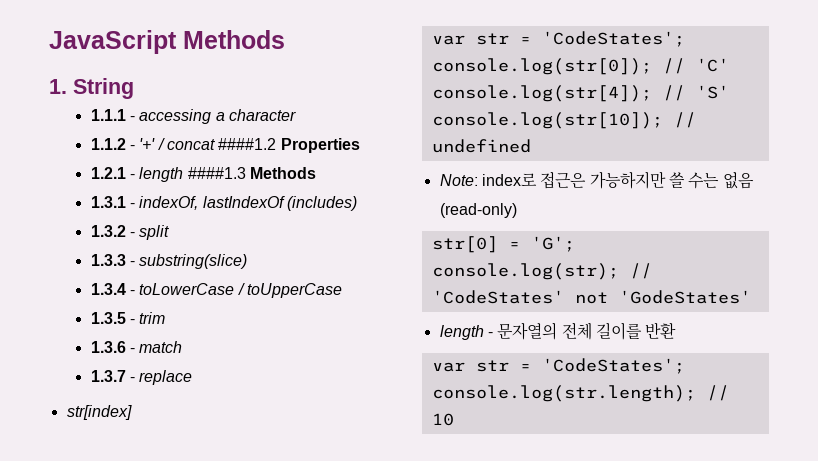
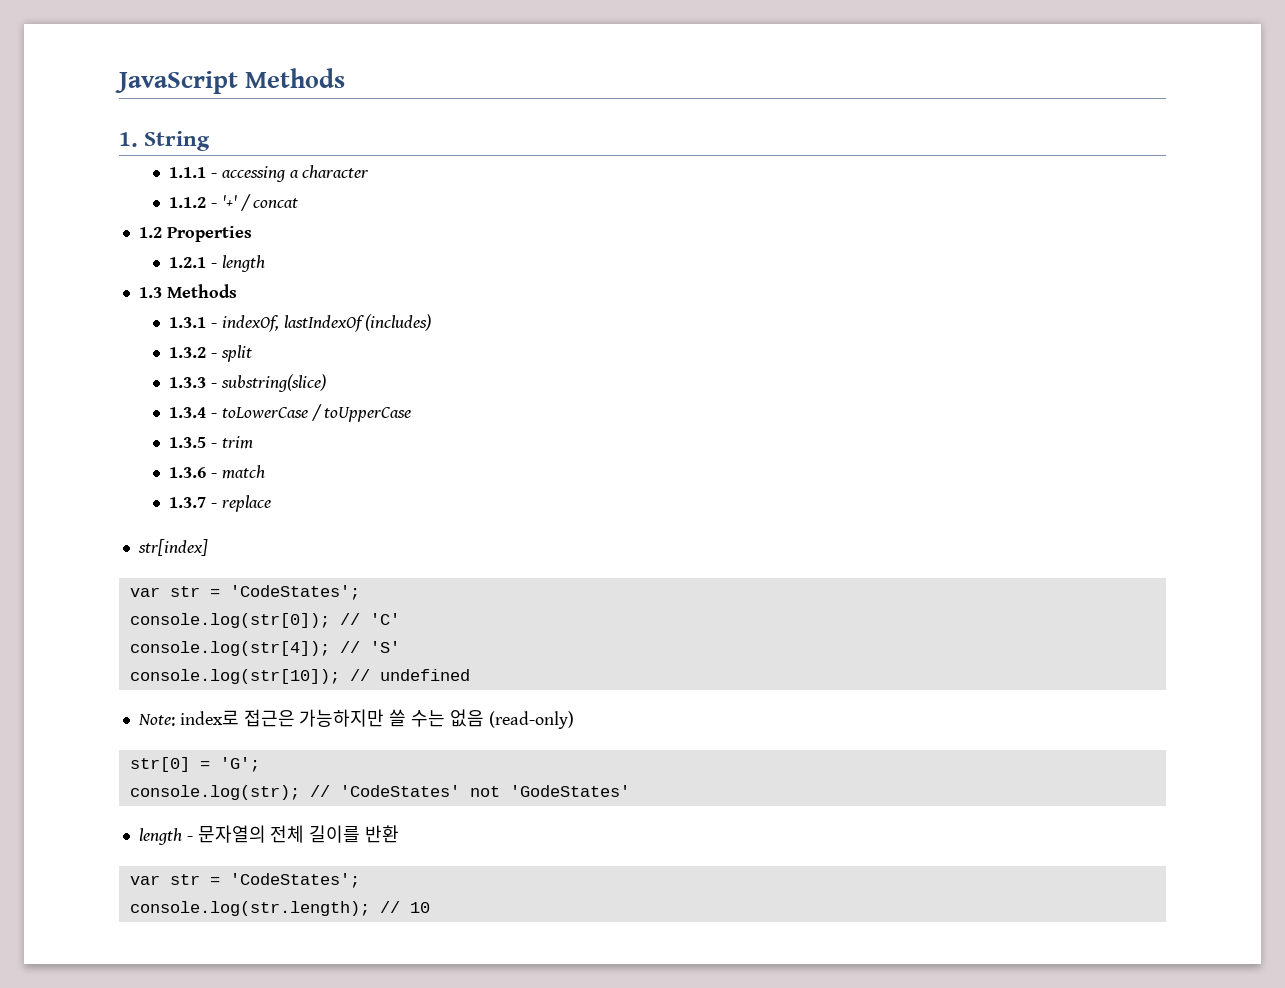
- 1.1.2 - '+' / concat ####1.2 Properties
+ 1.1.2 - '+' / concat
+ 1.2 Properties
- 1.2.1 - length ####1.3 Methods
+ 1.2.1 - length
+ 1.3 Methods

